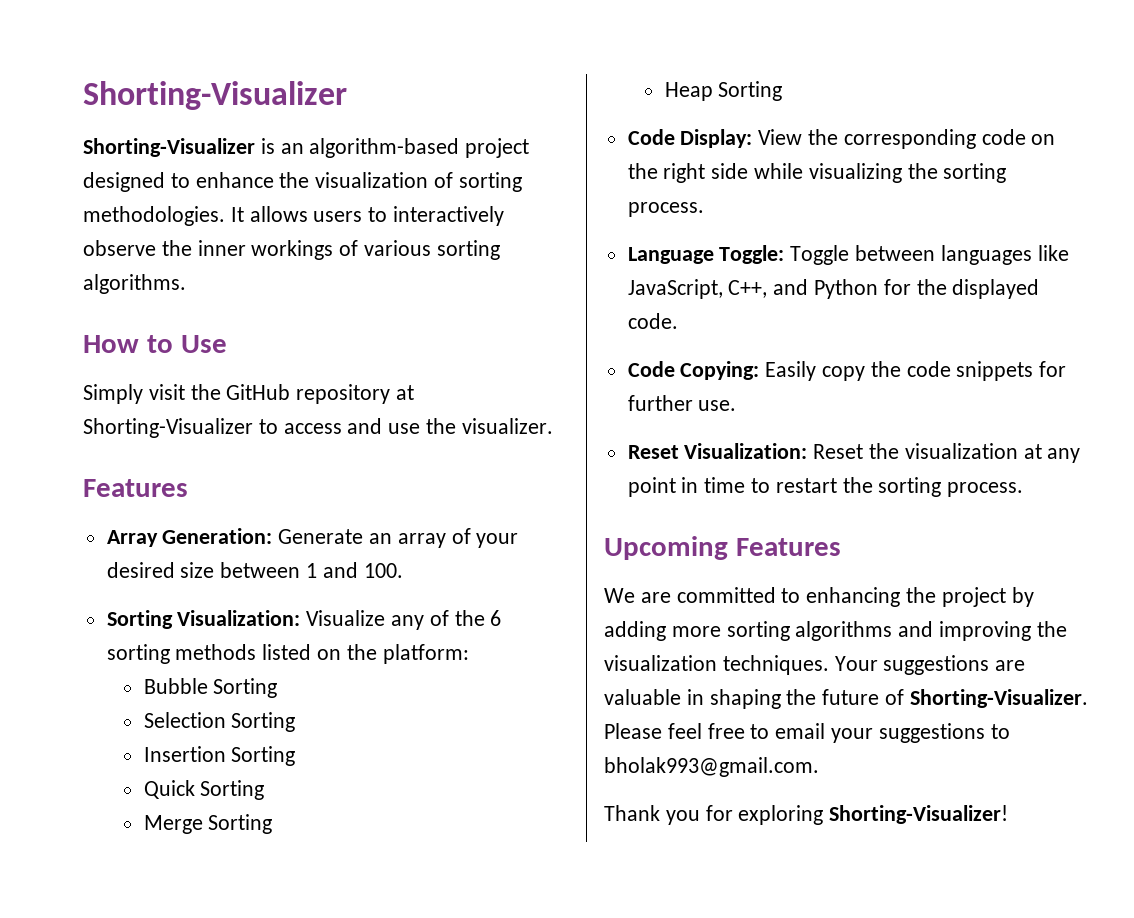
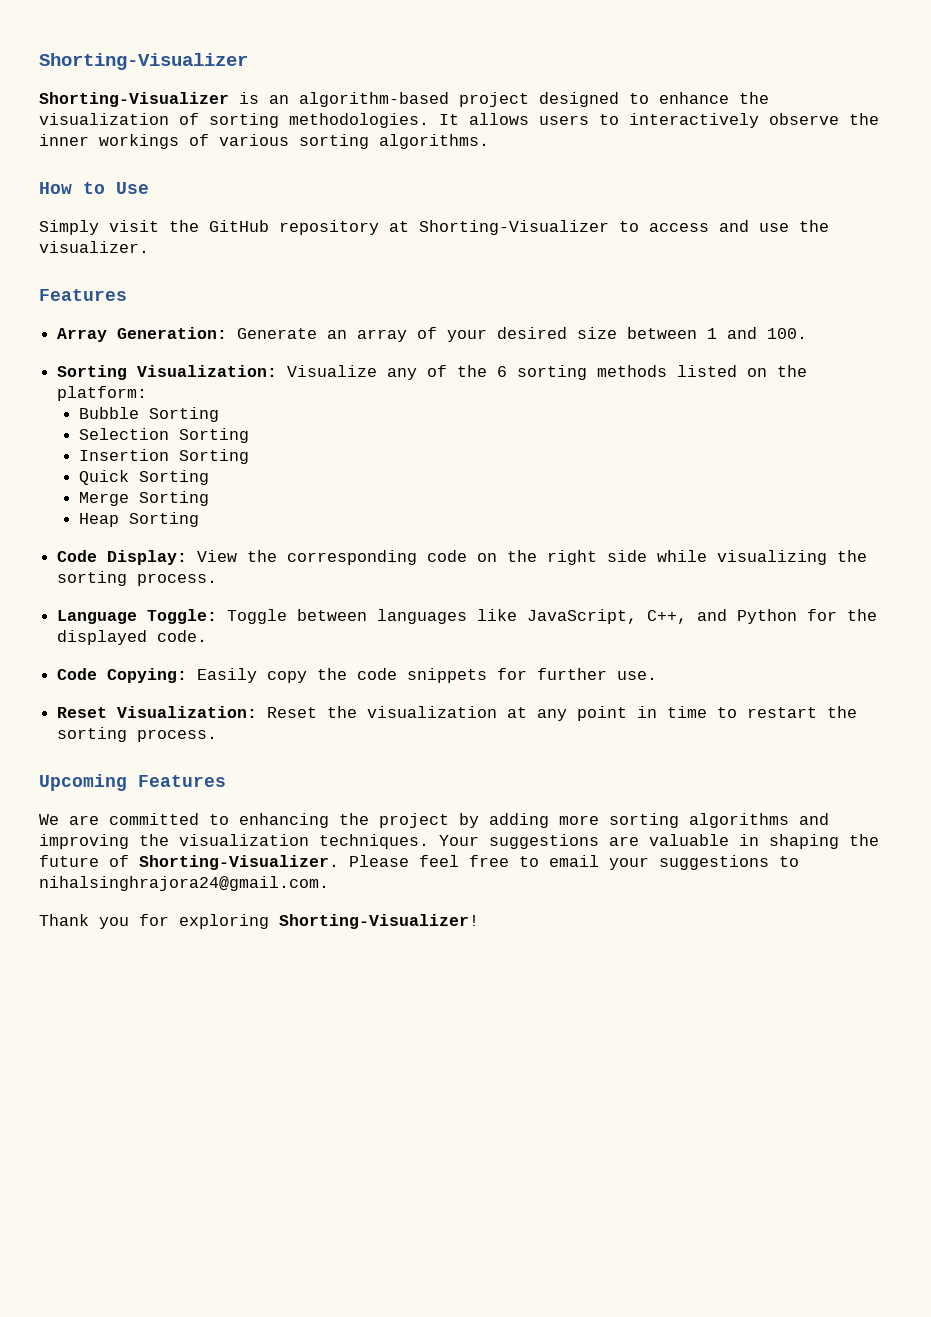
- Please feel free to email your suggestions to bholak993@gmail.com.
+ Please feel free to email your suggestions to nihalsinghrajora24@gmail.com.

